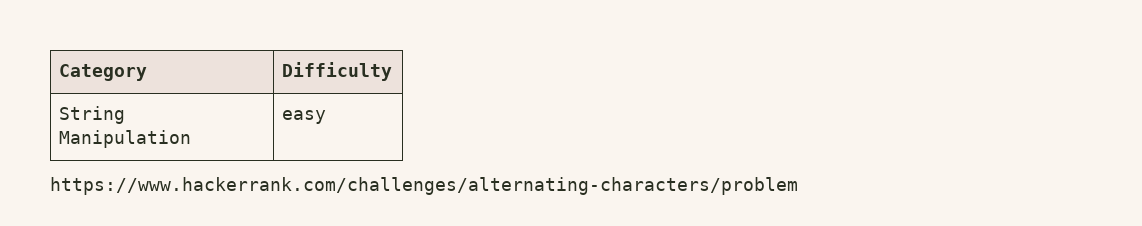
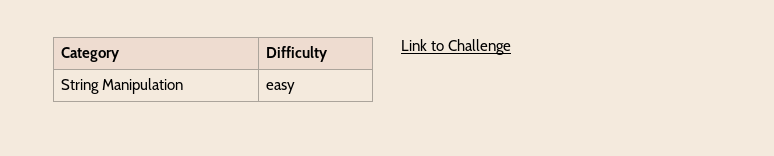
- https://www.hackerrank.com/challenges/alternating-characters/problem
+ Link to Challenge

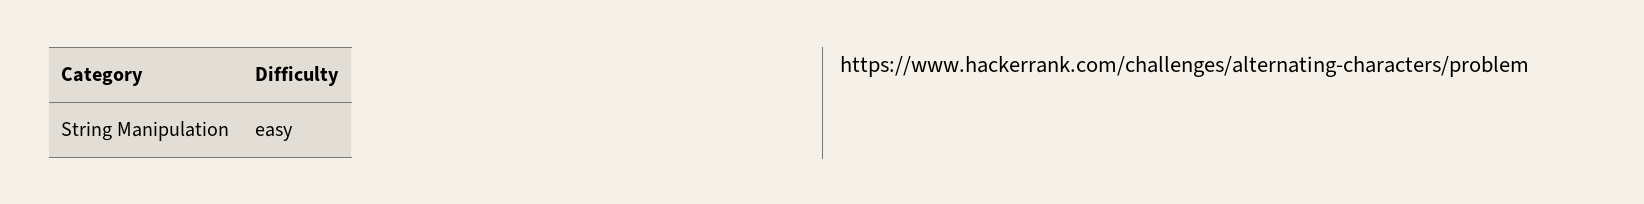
- Link to Challenge
+ https://www.hackerrank.com/challenges/alternating-characters/problem

